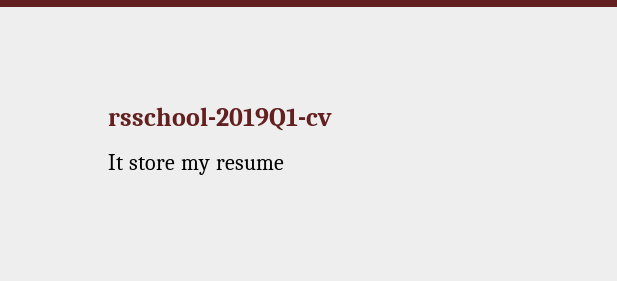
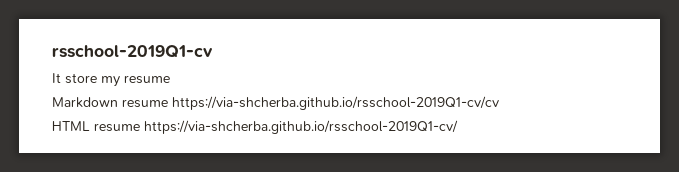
+ Markdown resume https://via-shcherba.github.io/rsschool-2019Q1-cv/cv
+ HTML resume https://via-shcherba.github.io/rsschool-2019Q1-cv/

